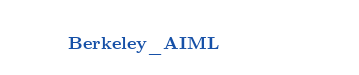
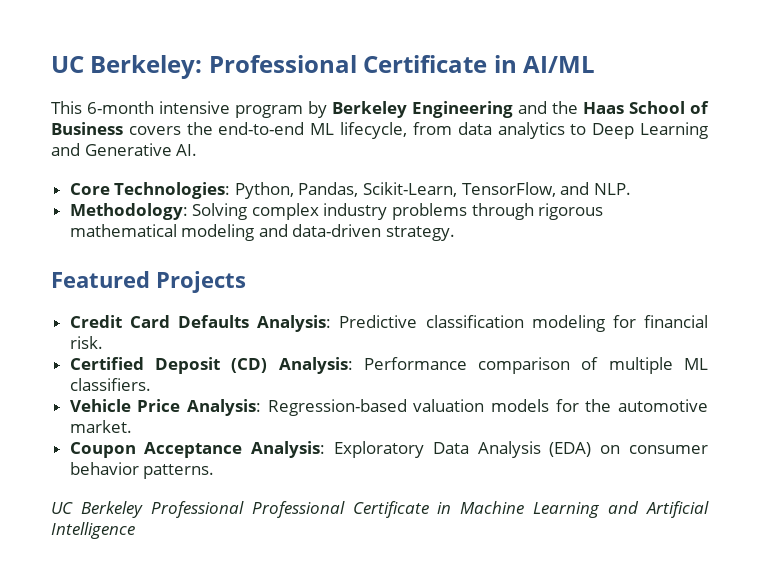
- Berkeley_AIML
+ UC Berkeley: Professional Certificate in AI/ML
+ This 6-month intensive program by Berkeley Engineering and the Haas School of Business covers the end-to-end ML lifecycle, from data analytics to Deep Learning and Generative AI.
+ Core Technologies: Python, Pandas, Scikit-Learn, TensorFlow, and NLP.
+ Methodology: Solving complex industry problems through rigorous mathematical modeling and data-driven strategy.
+ Featured Projects
+ Credit Card Defaults Analysis: Predictive classification modeling for financial risk.
+ Certified Deposit (CD) Analysis: Performance comparison of multiple ML classifiers.
+ Vehicle Price Analysis: Regression-based valuation models for the automotive market.
+ Coupon Acceptance Analysis: Exploratory Data Analysis (EDA) on consumer behavior patterns.
+ UC Berkeley Professional Professional Certificate in Machine Learning and Artificial Intelligence

